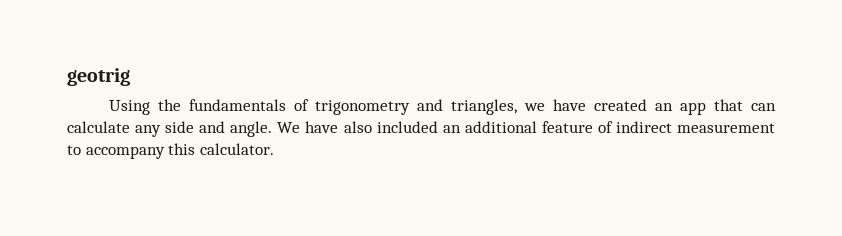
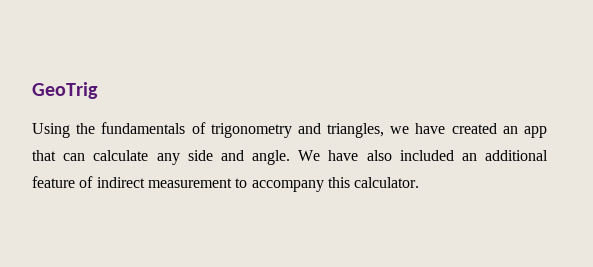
- geotrig
+ GeoTrig

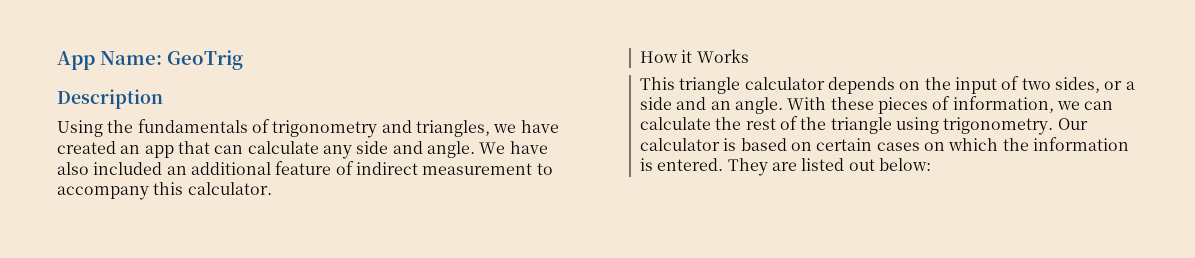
- GeoTrig
+ App Name: GeoTrig
+ Description
+ How it Works
+ This triangle calculator depends on the input of two sides, or a side and an angle. With these pieces of information, we can calculate the rest of the triangle using trigonometry. Our calculator is based on certain cases on which the information is entered. They are listed out below:

